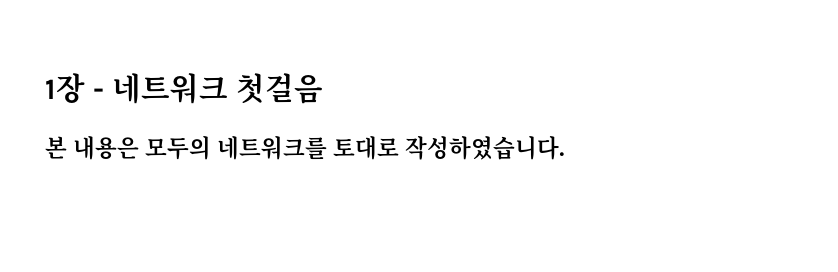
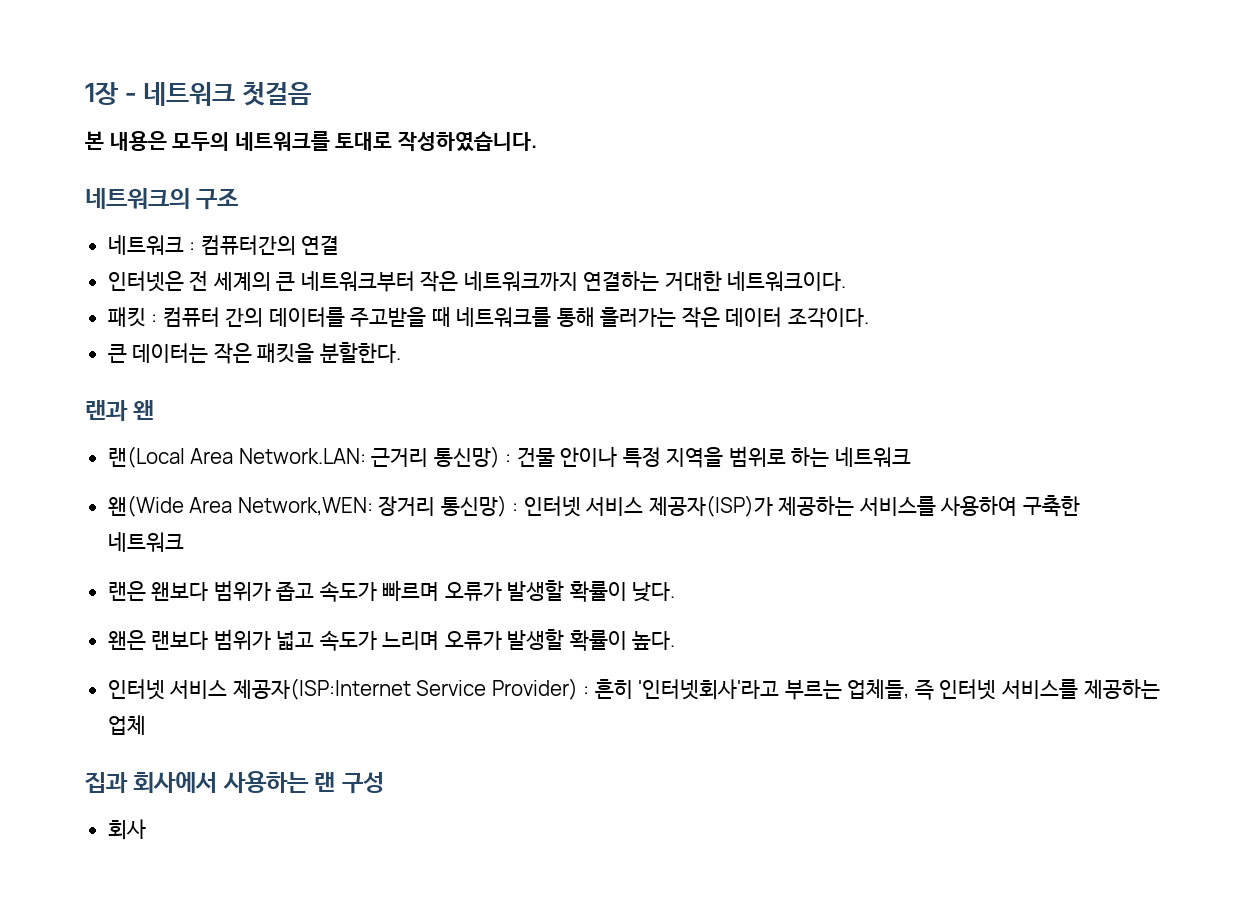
+ 네트워크의 구조
+ 네트워크 : 컴퓨터간의 연결
+ 인터넷은 전 세계의 큰 네트워크부터 작은 네트워크까지 연결하는 거대한 네트워크이다.
+ 패킷 : 컴퓨터 간의 데이터를 주고받을 때 네트워크를 통해 흘러가는 작은 데이터 조각이다.
+ 큰 데이터는 작은 패킷을 분할한다.
+ 랜과 왠
+ 랜(Local Area Network.LAN: 근거리 통신망) : 건물 안이나 특정 지역을 범위로 하는 네트워크
+ 왠(Wide Area Network,WEN: 장거리 통신망) : 인터넷 서비스 제공자(ISP)가 제공하는 서비스를 사용하여 구축한 네트워크
+ 랜은 왠보다 범위가 좁고 속도가 빠르며 오류가 발생할 확률이 낮다.
+ 왠은 랜보다 범위가 넓고 속도가 느리며 오류가 발생할 확률이 높다.
+ 인터넷 서비스 제공자(ISP:Internet Service Provider) : 흔히 '인터넷회사'라고 부르는 업체들, 즉 인터넷 서비스를 제공하는 업체
+ 집과 회사에서 사용하는 랜 구성
+ 회사

